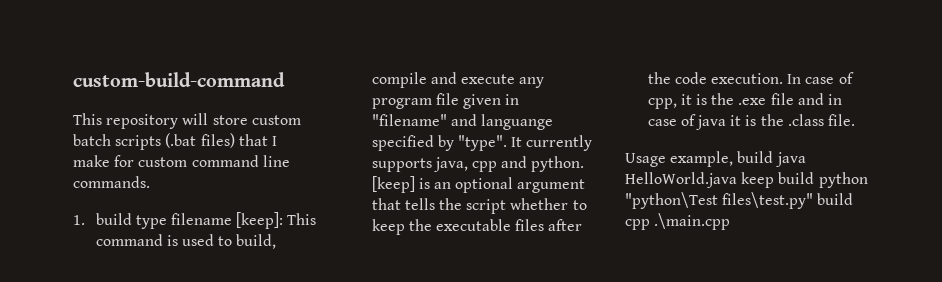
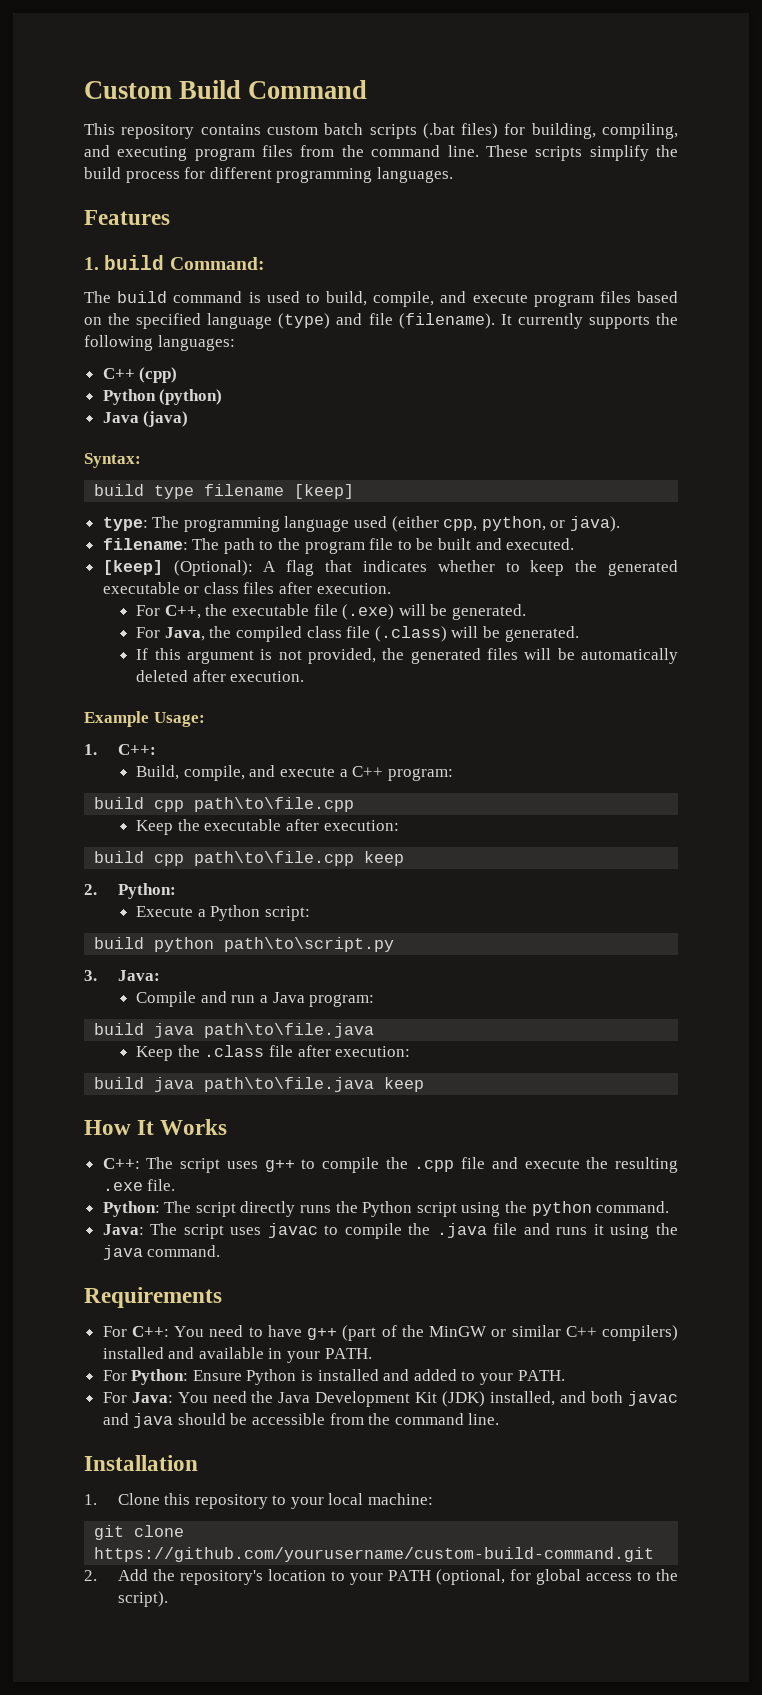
- custom-build-command
+ Custom Build Command
- This repository will store custom batch scripts (.bat files) that I make for custom command line commands.
- 1. build type filename [keep]: This command is used to build, compile and execute any program file given in "filename" and languange specified by "type". It currently supports java, cpp and python. [keep] is an optional argument that tells the script whether to keep the executable files after the code execution. In case of cpp, it is the .exe file and in case of java it is the .class file.
- Usage example, build java HelloWorld.java keep build python "python\Test files\test.py" build cpp .\main.cpp
+ This repository contains custom batch scripts (.bat files) for building, compiling, and executing program files from the command line. These scripts simplify the build process for different programming languages.
+ Features
+ 1. build Command:
+ The build command is used to build, compile, and execute program files based on the specified language (type) and file (filename). It currently supports the following languages:
+ C++ (cpp)
+ Python (python)
+ Java (java)
+ Syntax:
+ build type filename [keep]
+ type: The programming language used (either cpp, python, or java).
+ filename: The path to the program file to be built and executed.
+ [keep] (Optional): A flag that indicates whether to keep the generated executable or class files after execution.
+ For C++, the executable file (.exe) will be generated.
+ For Java, the compiled class file (.class) will be generated.
+ If this argument is not provided, the generated files will be automatically deleted after execution.
+ Example Usage:
+ 1. C++:
+ Build, compile, and execute a C++ program:
+ build cpp path\to\file.cpp
+ Keep the executable after execution:
+ build cpp path\to\file.cpp keep
+ 2. Python:
+ Execute a Python script:
+ build python path\to\script.py
+ 3. Java:
+ Compile and run a Java program:
+ build java path\to\file.java
+ Keep the .class file after execution:
+ build java path\to\file.java keep
+ How It Works
+ C++: The script uses g++ to compile the .cpp file and execute the resulting .exe file.
+ Python: The script directly runs the Python script using the python command.
+ Java: The script uses javac to compile the .java file and runs it using the java command.
+ Requirements
+ For C++: You need to have g++ (part of the MinGW or similar C++ compilers) installed and available in your PATH.
+ For Python: Ensure Python is installed and added to your PATH.
+ For Java: You need the Java Development Kit (JDK) installed, and both javac and java should be accessible from the command line.
+ Installation
+ 1. Clone this repository to your local machine:
+ git clone https://github.com/yourusername/custom-build-command.git
+ 2. Add the repository's location to your PATH (optional, for global access to the script).

